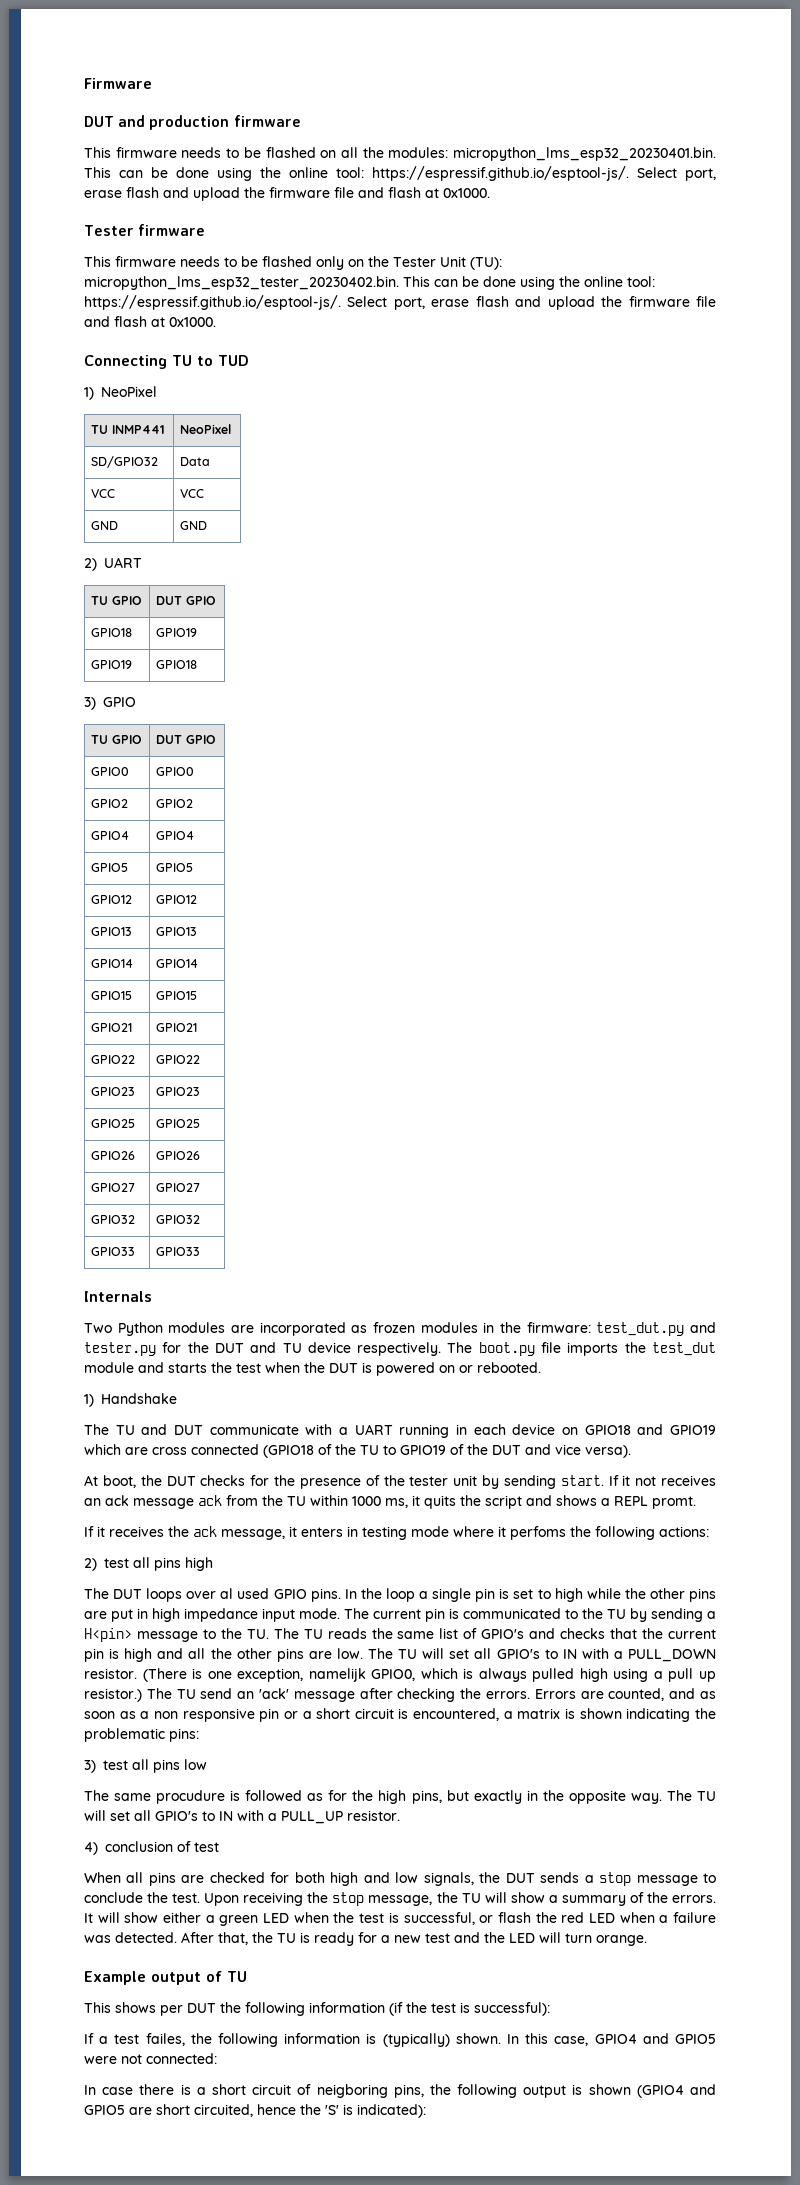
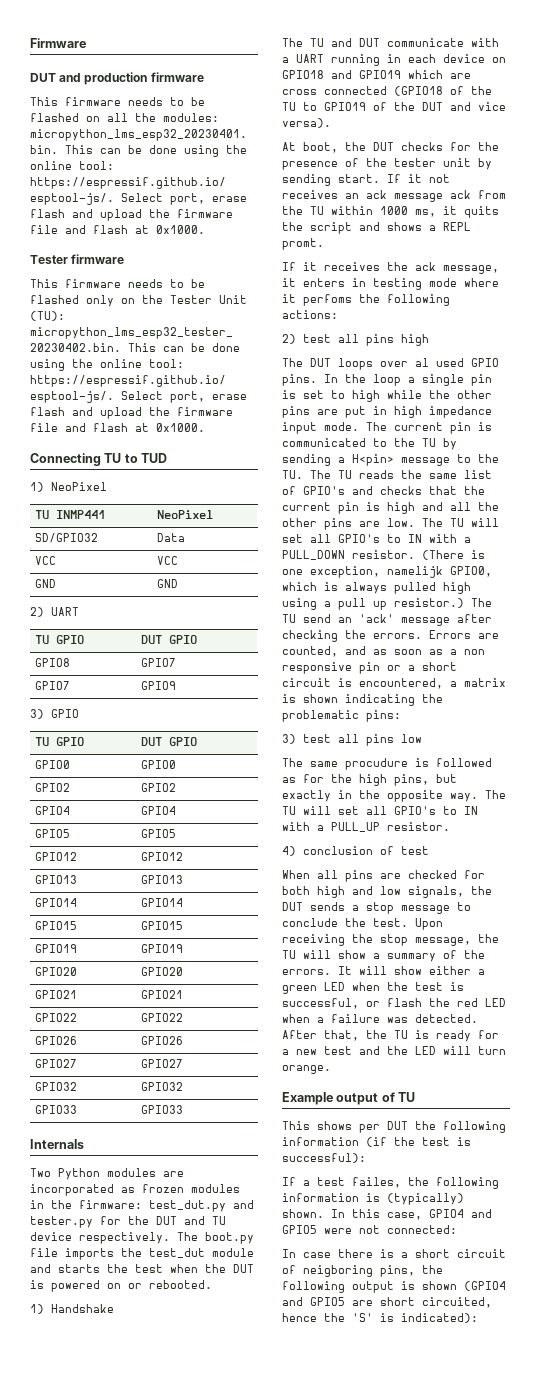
- GPIO18 | GPIO19
- GPIO19 | GPIO18
+ GPIO8 | GPIO7
+ GPIO7 | GPIO9
+ GPIO19 | GPIO19
+ GPIO20 | GPIO20
- GPIO23 | GPIO23
- GPIO25 | GPIO25

